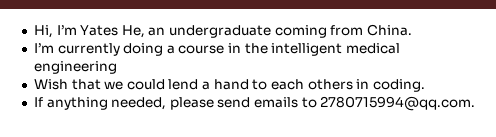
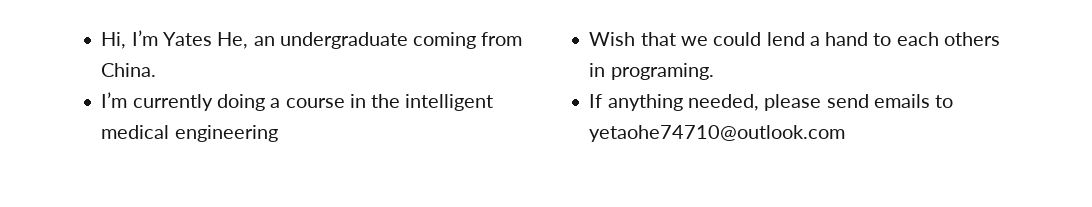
- Wish that we could lend a hand to each others in coding.
+ Wish that we could lend a hand to each others in programing.
- If anything needed, please send emails to 2780715994@qq.com.
+ If anything needed, please send emails to yetaohe74710@outlook.com

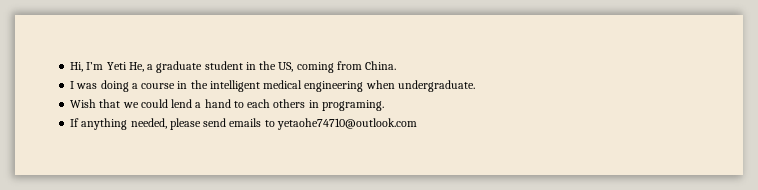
- Hi, I’m Yates He, an undergraduate coming from China.
+ Hi, I’m Yeti He, a graduate student in the US, coming from China.
- I’m currently doing a course in the intelligent medical engineering
+ I was doing a course in the intelligent medical engineering when undergraduate.

